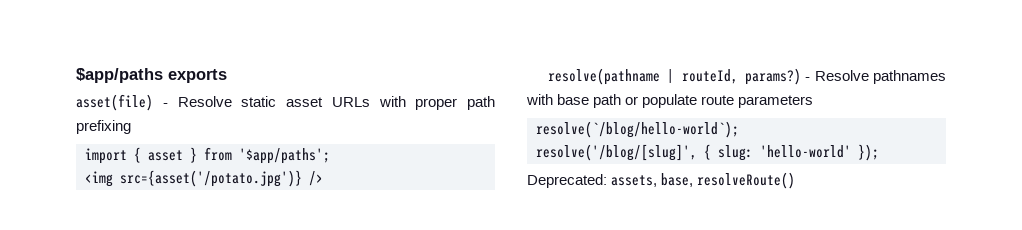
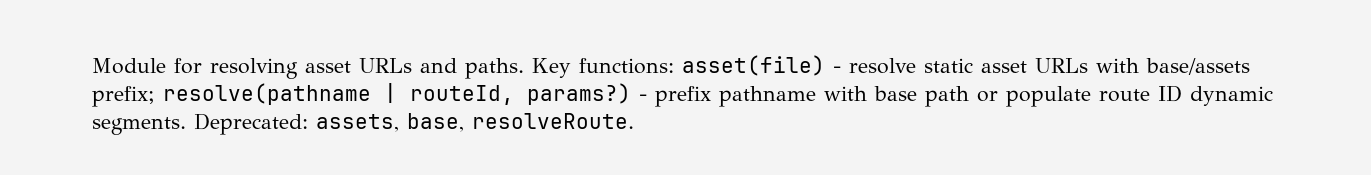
- $app/paths exports
- asset(file) - Resolve static asset URLs with proper path prefixing
- import { asset } from '$app/paths';
- <img src={asset('/potato.jpg')} />
- resolve(pathname | routeId, params?)
+ Module for resolving asset URLs and paths. Key functions: asset(file) - resolve static asset URLs with base/assets prefix; resolve(pathname | routeId, params?)
- - Resolve pathnames with base path or populate route parameters
- resolve(`/blog/hello-world`);
- resolve('/blog/[slug]', { slug: 'hello-world' });
- Deprecated: assets, base, resolveRoute()
+ - prefix pathname with base path or populate route ID dynamic segments. Deprecated: assets, base, resolveRoute.

